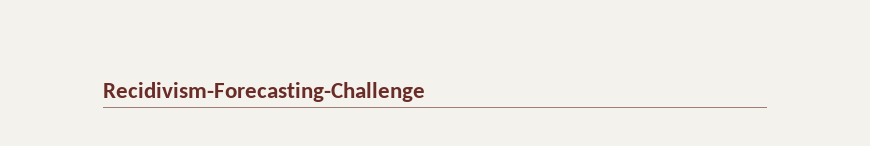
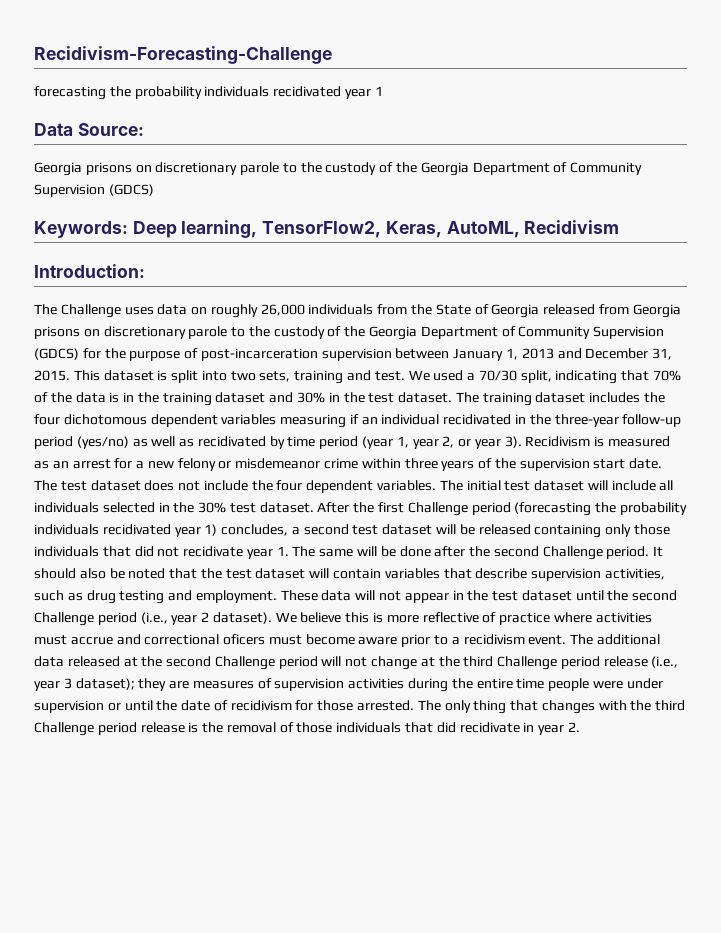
+ forecasting the probability individuals recidivated year 1
+ Data Source:
+ Georgia prisons on discretionary parole to the custody of the Georgia Department of Community Supervision (GDCS)
+ Keywords: Deep learning, TensorFlow2, Keras, AutoML, Recidivism
+ Introduction:
+ The Challenge uses data on roughly 26,000 individuals from the State of Georgia released from Georgia prisons on discretionary parole to the custody of the Georgia Department of Community Supervision (GDCS) for the purpose of post-incarceration supervision between January 1, 2013 and December 31, 2015. This dataset is split into two sets, training and test. We used a 70/30 split, indicating that 70% of the data is in the training dataset and 30% in the test dataset. The training dataset includes the four dichotomous dependent variables measuring if an individual recidivated in the three-year follow-up period (yes/no) as well as recidivated by time period (year 1, year 2, or year 3). Recidivism is measured as an arrest for a new felony or misdemeanor crime within three years of the supervision start date. The test dataset does not include the four dependent variables. The initial test dataset will include all individuals selected in the 30% test dataset. After the first Challenge period (forecasting the probability individuals recidivated year 1) concludes, a second test dataset will be released containing only those individuals that did not recidivate year 1. The same will be done after the second Challenge period. It should also be noted that the test dataset will contain variables that describe supervision activities, such as drug testing and employment. These data will not appear in the test dataset until the second Challenge period (i.e., year 2 dataset). We believe this is more reflective of practice where activities must accrue and correctional oficers must become aware prior to a recidivism event. The additional data released at the second Challenge period will not change at the third Challenge period release (i.e., year 3 dataset); they are measures of supervision activities during the entire time people were under supervision or until the date of recidivism for those arrested. The only thing that changes with the third Challenge period release is the removal of those individuals that did recidivate in year 2.

